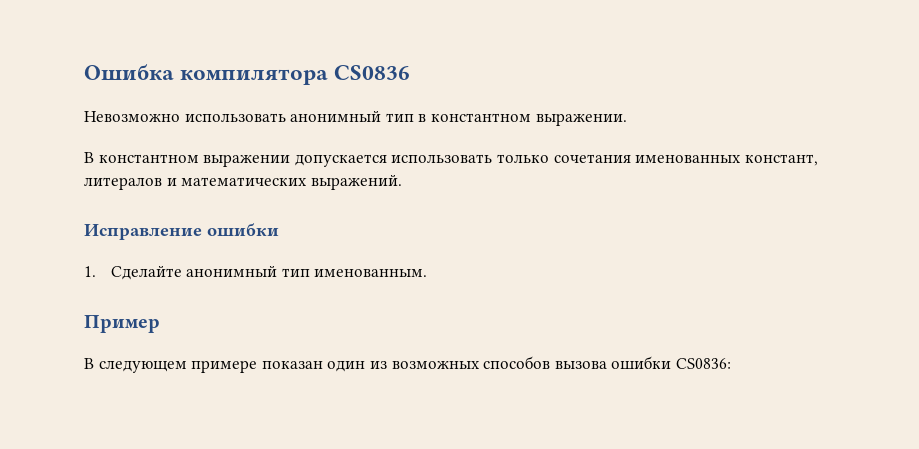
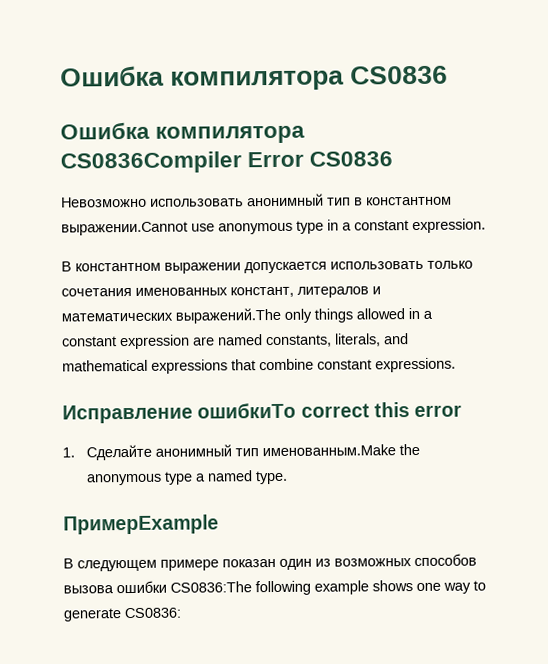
+ Ошибка компилятора CS0836Compiler Error CS0836
- Невозможно использовать анонимный тип в константном выражении.
+ Невозможно использовать анонимный тип в константном выражении.Cannot use anonymous type in a constant expression.
- В константном выражении допускается использовать только сочетания именованных констант, литералов и математических выражений.
- Исправление ошибки
- 1. Сделайте анонимный тип именованным.
- Пример
+ В константном выражении допускается использовать только сочетания именованных констант, литералов и математических выражений.The only things allowed in a constant expression are named constants, literals, and mathematical expressions that combine constant expressions.
+ Исправление ошибкиTo correct this error
+ 1. Сделайте анонимный тип именованным.Make the anonymous type a named type.
+ ПримерExample
- В следующем примере показан один из возможных способов вызова ошибки CS0836:
+ В следующем примере показан один из возможных способов вызова ошибки CS0836:The following example shows one way to generate CS0836:

